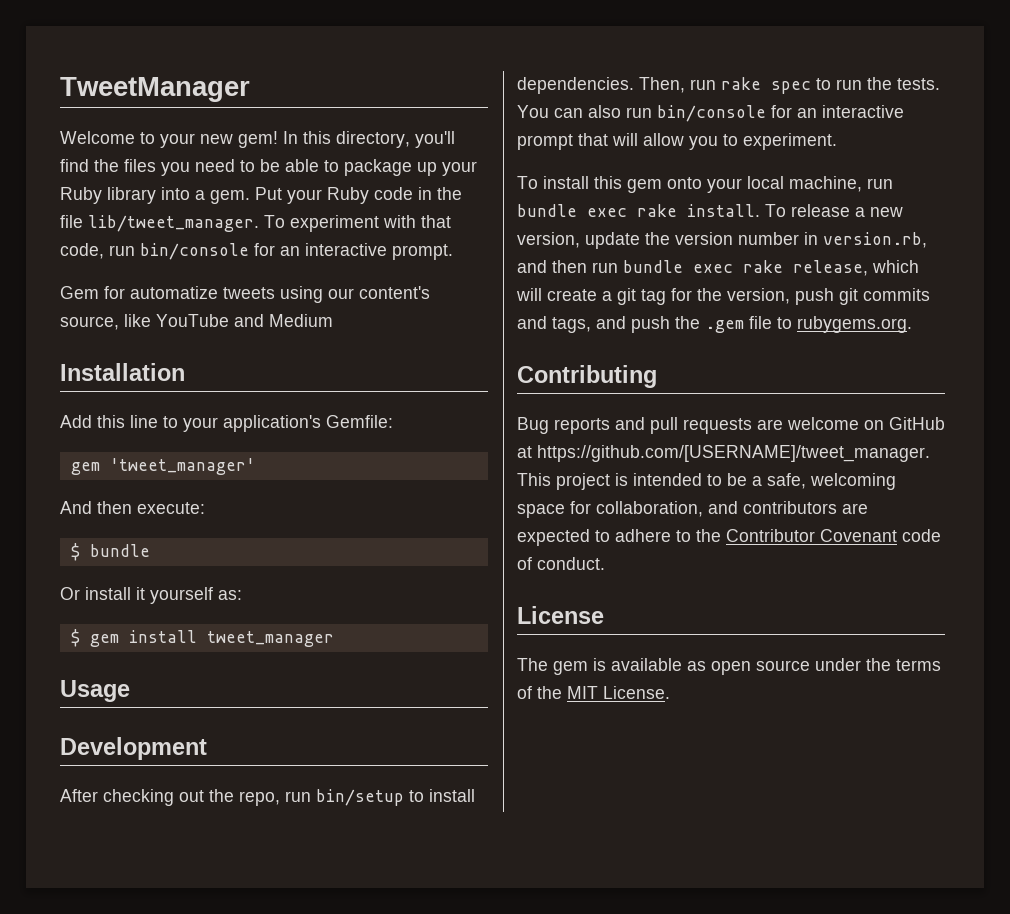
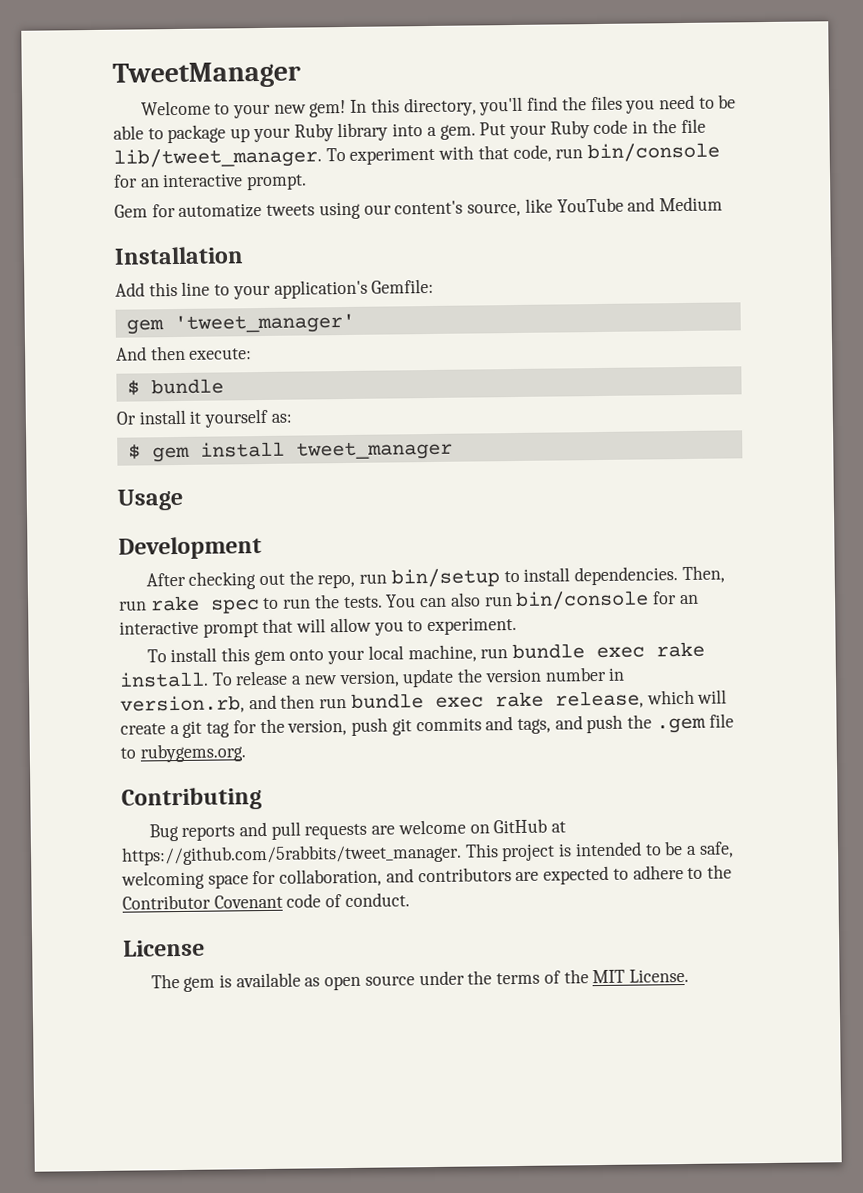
- Bug reports and pull requests are welcome on GitHub at https://github.com/[USERNAME]/tweet_manager. This project is intended to be a safe, welcoming space for collaboration, and contributors are expected to adhere to the Contributor Covenant code of conduct.
+ Bug reports and pull requests are welcome on GitHub at https://github.com/5rabbits/tweet_manager. This project is intended to be a safe, welcoming space for collaboration, and contributors are expected to adhere to the Contributor Covenant code of conduct.

